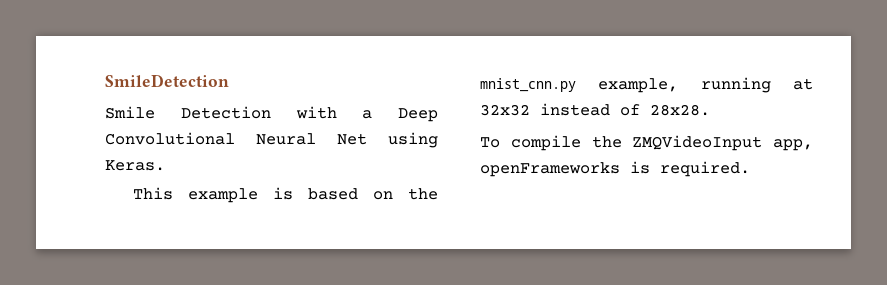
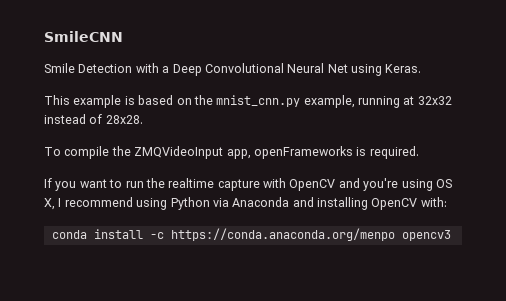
- SmileDetection
+ SmileCNN
+ If you want to run the realtime capture with OpenCV and you're using OS X, I recommend using Python via Anaconda and installing OpenCV with:
+ conda install -c https://conda.anaconda.org/menpo opencv3

